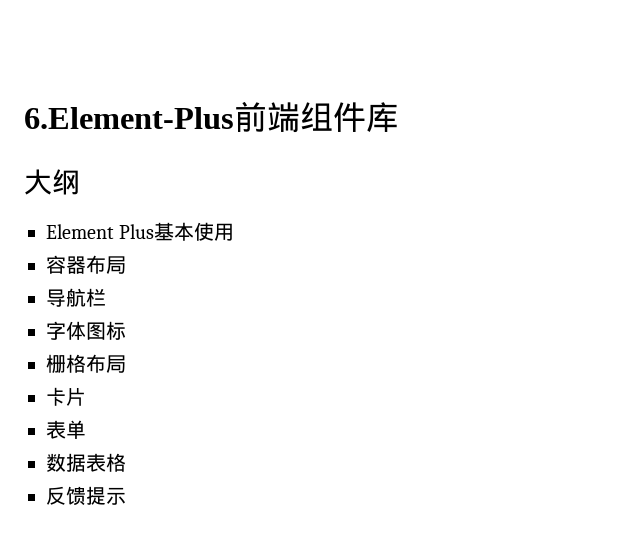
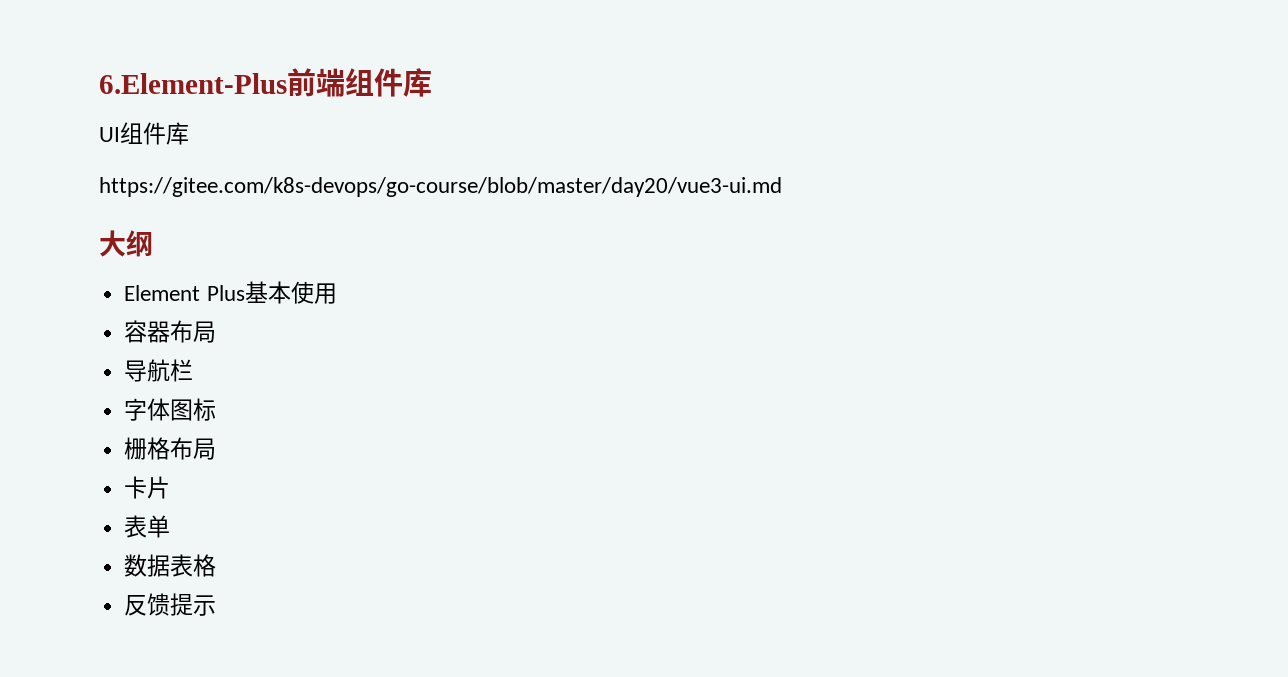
+ UI组件库
+ https://gitee.com/k8s-devops/go-course/blob/master/day20/vue3-ui.md

